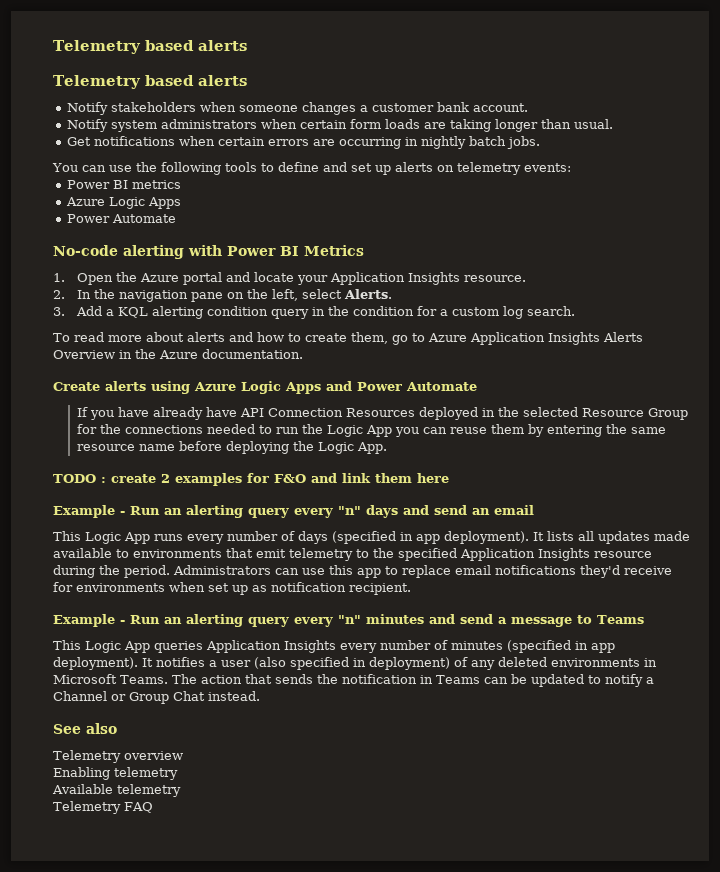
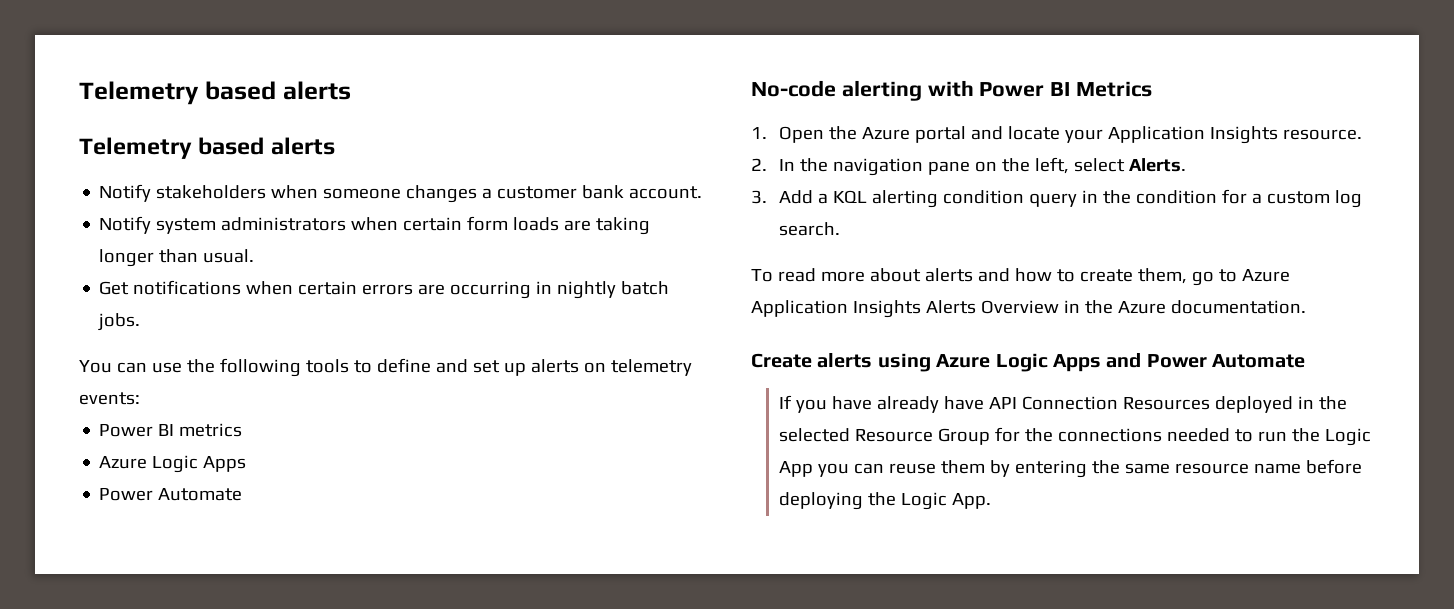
- TODO : create 2 examples for F&O and link them here
- Example - Run an alerting query every "n" days and send an email
- This Logic App runs every number of days (specified in app deployment). It lists all updates made available to environments that emit telemetry to the specified Application Insights resource during the period. Administrators can use this app to replace email notifications they'd receive for environments when set up as notification recipient.
- Example - Run an alerting query every "n" minutes and send a message to Teams
- This Logic App queries Application Insights every number of minutes (specified in app deployment). It notifies a user (also specified in deployment) of any deleted environments in Microsoft Teams. The action that sends the notification in Teams can be updated to notify a Channel or Group Chat instead.
- See also
- Telemetry overview
- Enabling telemetry
- Available telemetry
- Telemetry FAQ

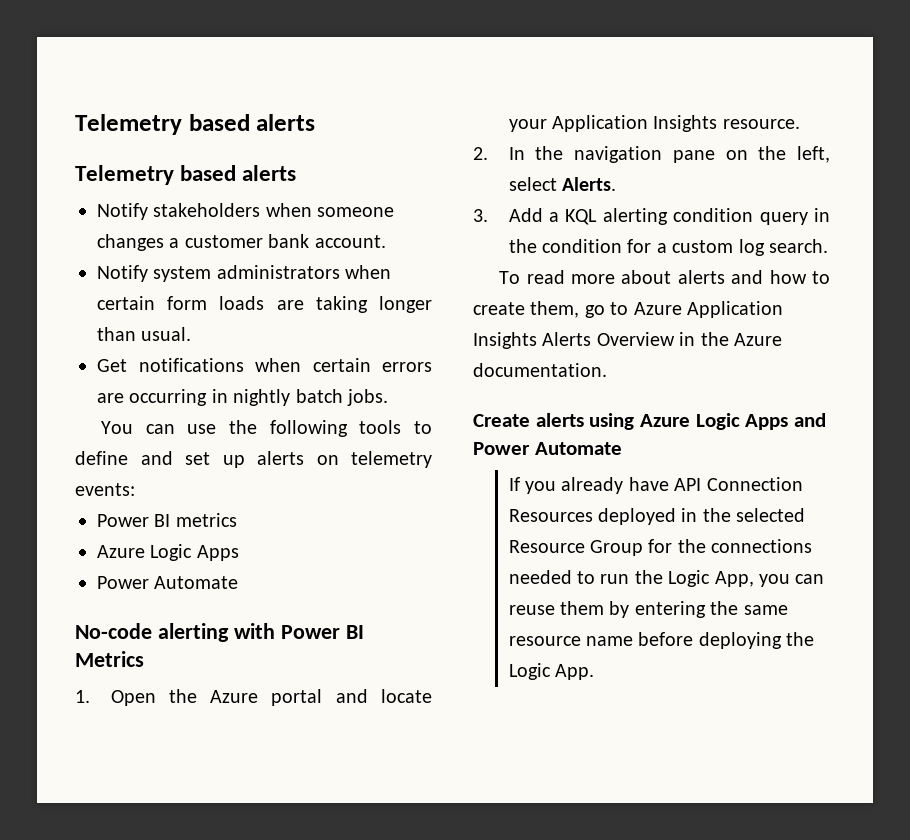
- If you have already have API Connection Resources deployed in the selected Resource Group for the connections needed to run the Logic App you can reuse them by entering the same resource name before deploying the Logic App.
+ If you already have API Connection Resources deployed in the selected Resource Group for the connections needed to run the Logic App, you can reuse them by entering the same resource name before deploying the Logic App.

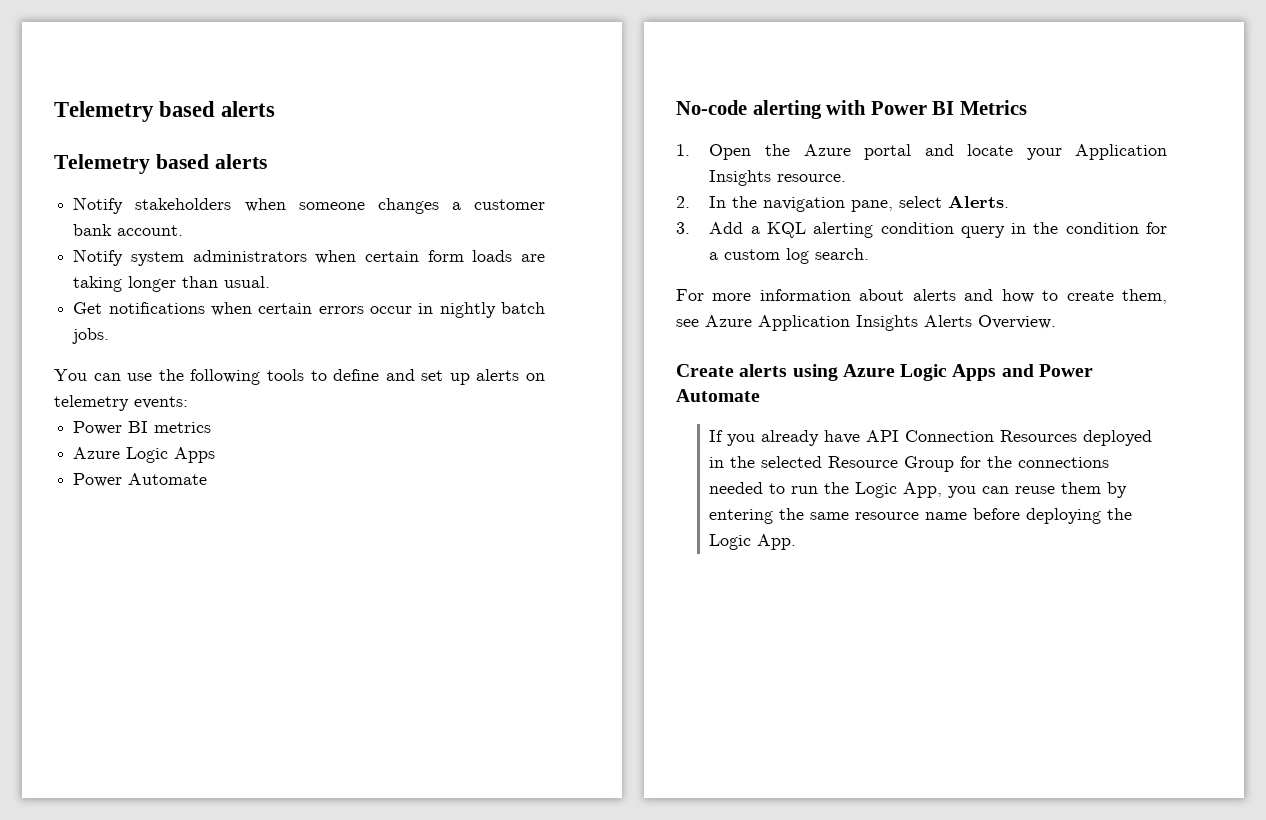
- Get notifications when certain errors are occurring in nightly batch jobs.
+ Get notifications when certain errors occur in nightly batch jobs.
- 2. In the navigation pane on the left, select Alerts.
+ 2. In the navigation pane, select Alerts.
- To read more about alerts and how to create them, go to Azure Application Insights Alerts Overview in the Azure documentation.
+ For more information about alerts and how to create them, see Azure Application Insights Alerts Overview.

